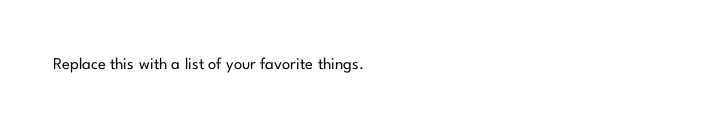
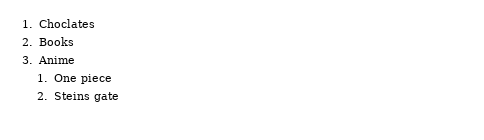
- Replace this with a list of your favorite things.
+ 1. Choclates
+ 2. Books
+ 3. Anime
+ 1. One piece
+ 2. Steins gate

